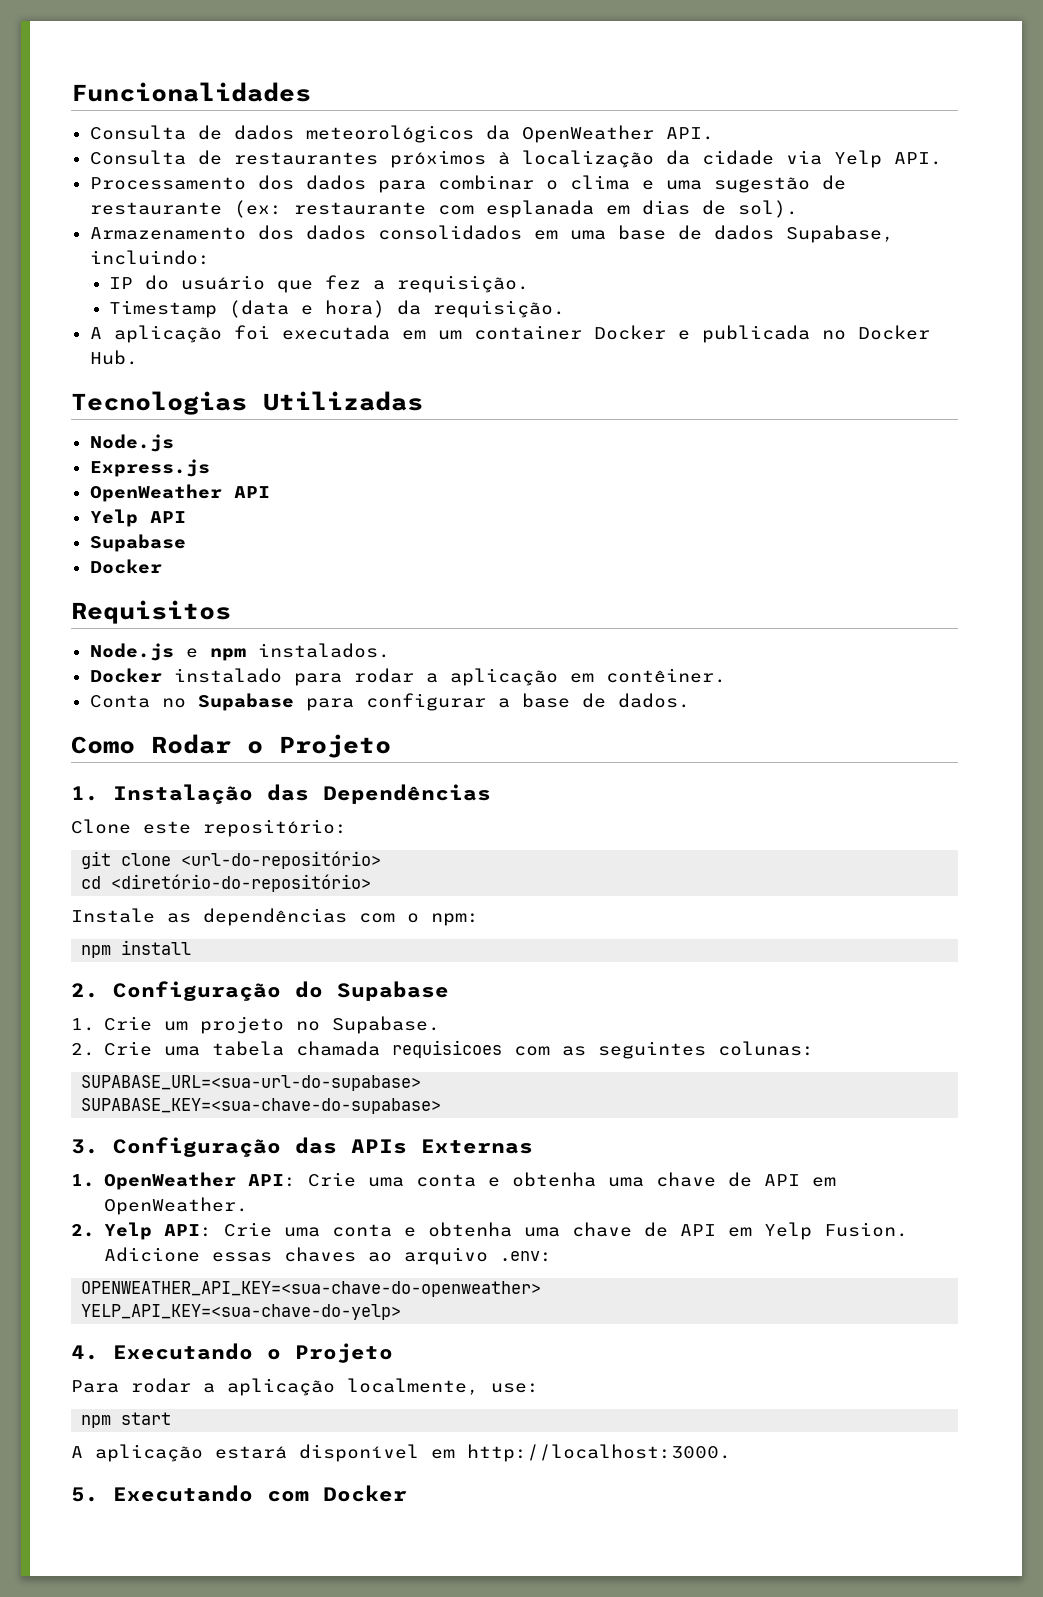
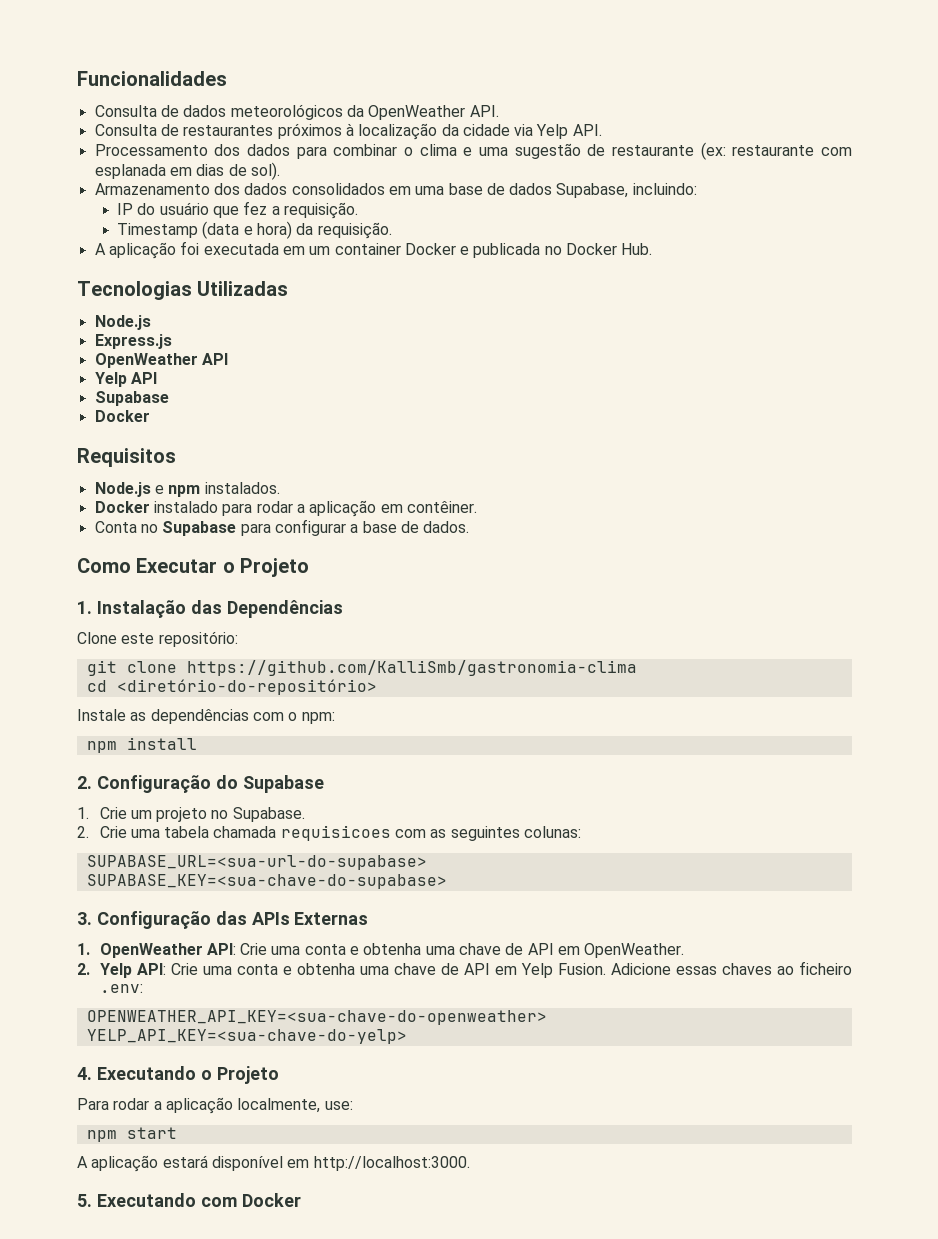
- Como Rodar o Projeto
+ Como Executar o Projeto
- git clone <url-do-repositório>
+ git clone https://github.com/KalliSmb/gastronomia-clima
- Adicione essas chaves ao arquivo .env:
+ Adicione essas chaves ao ficheiro .env:

